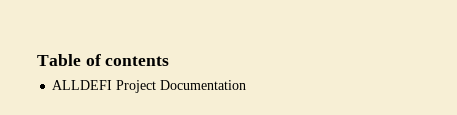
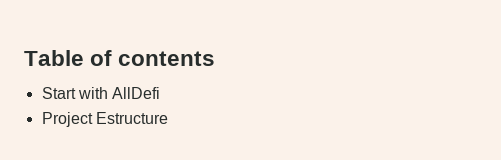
- ALLDEFI Project Documentation
+ Start with AllDefi
+ Project Estructure

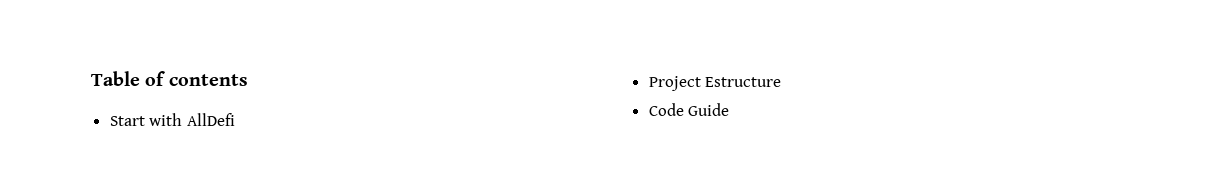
+ Code Guide

